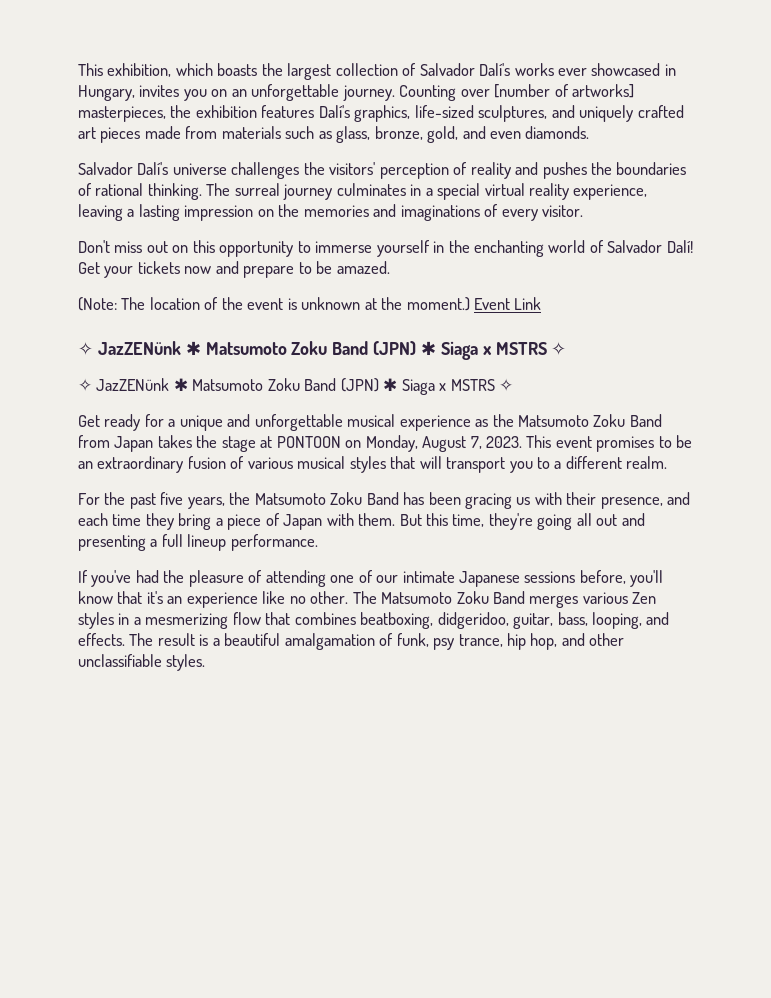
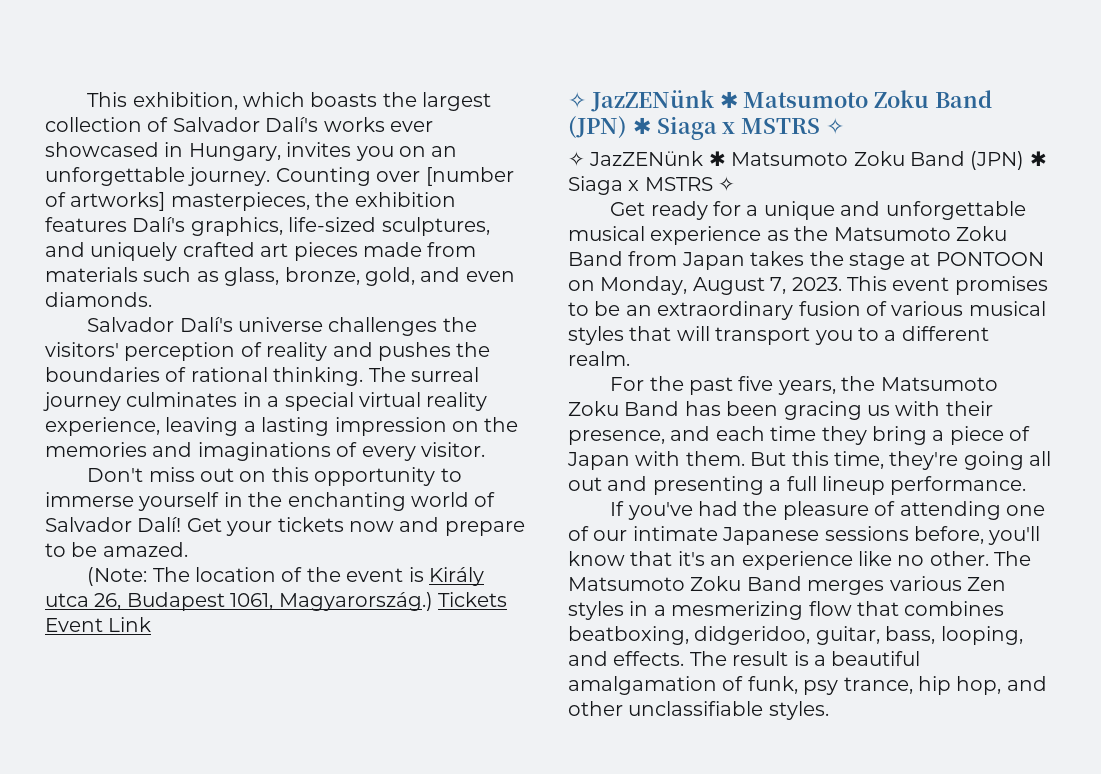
- (Note: The location of the event is unknown at the moment.) Event Link
+ (Note: The location of the event is Király utca 26, Budapest 1061, Magyarország.) Tickets Event Link

